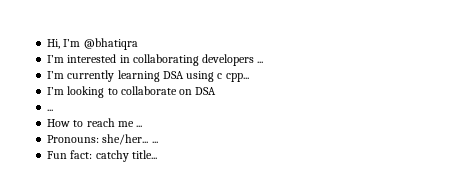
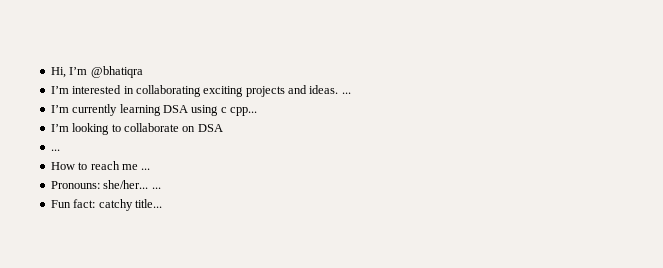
- I’m interested in collaborating developers ...
+ I’m interested in collaborating exciting projects and ideas. ...

